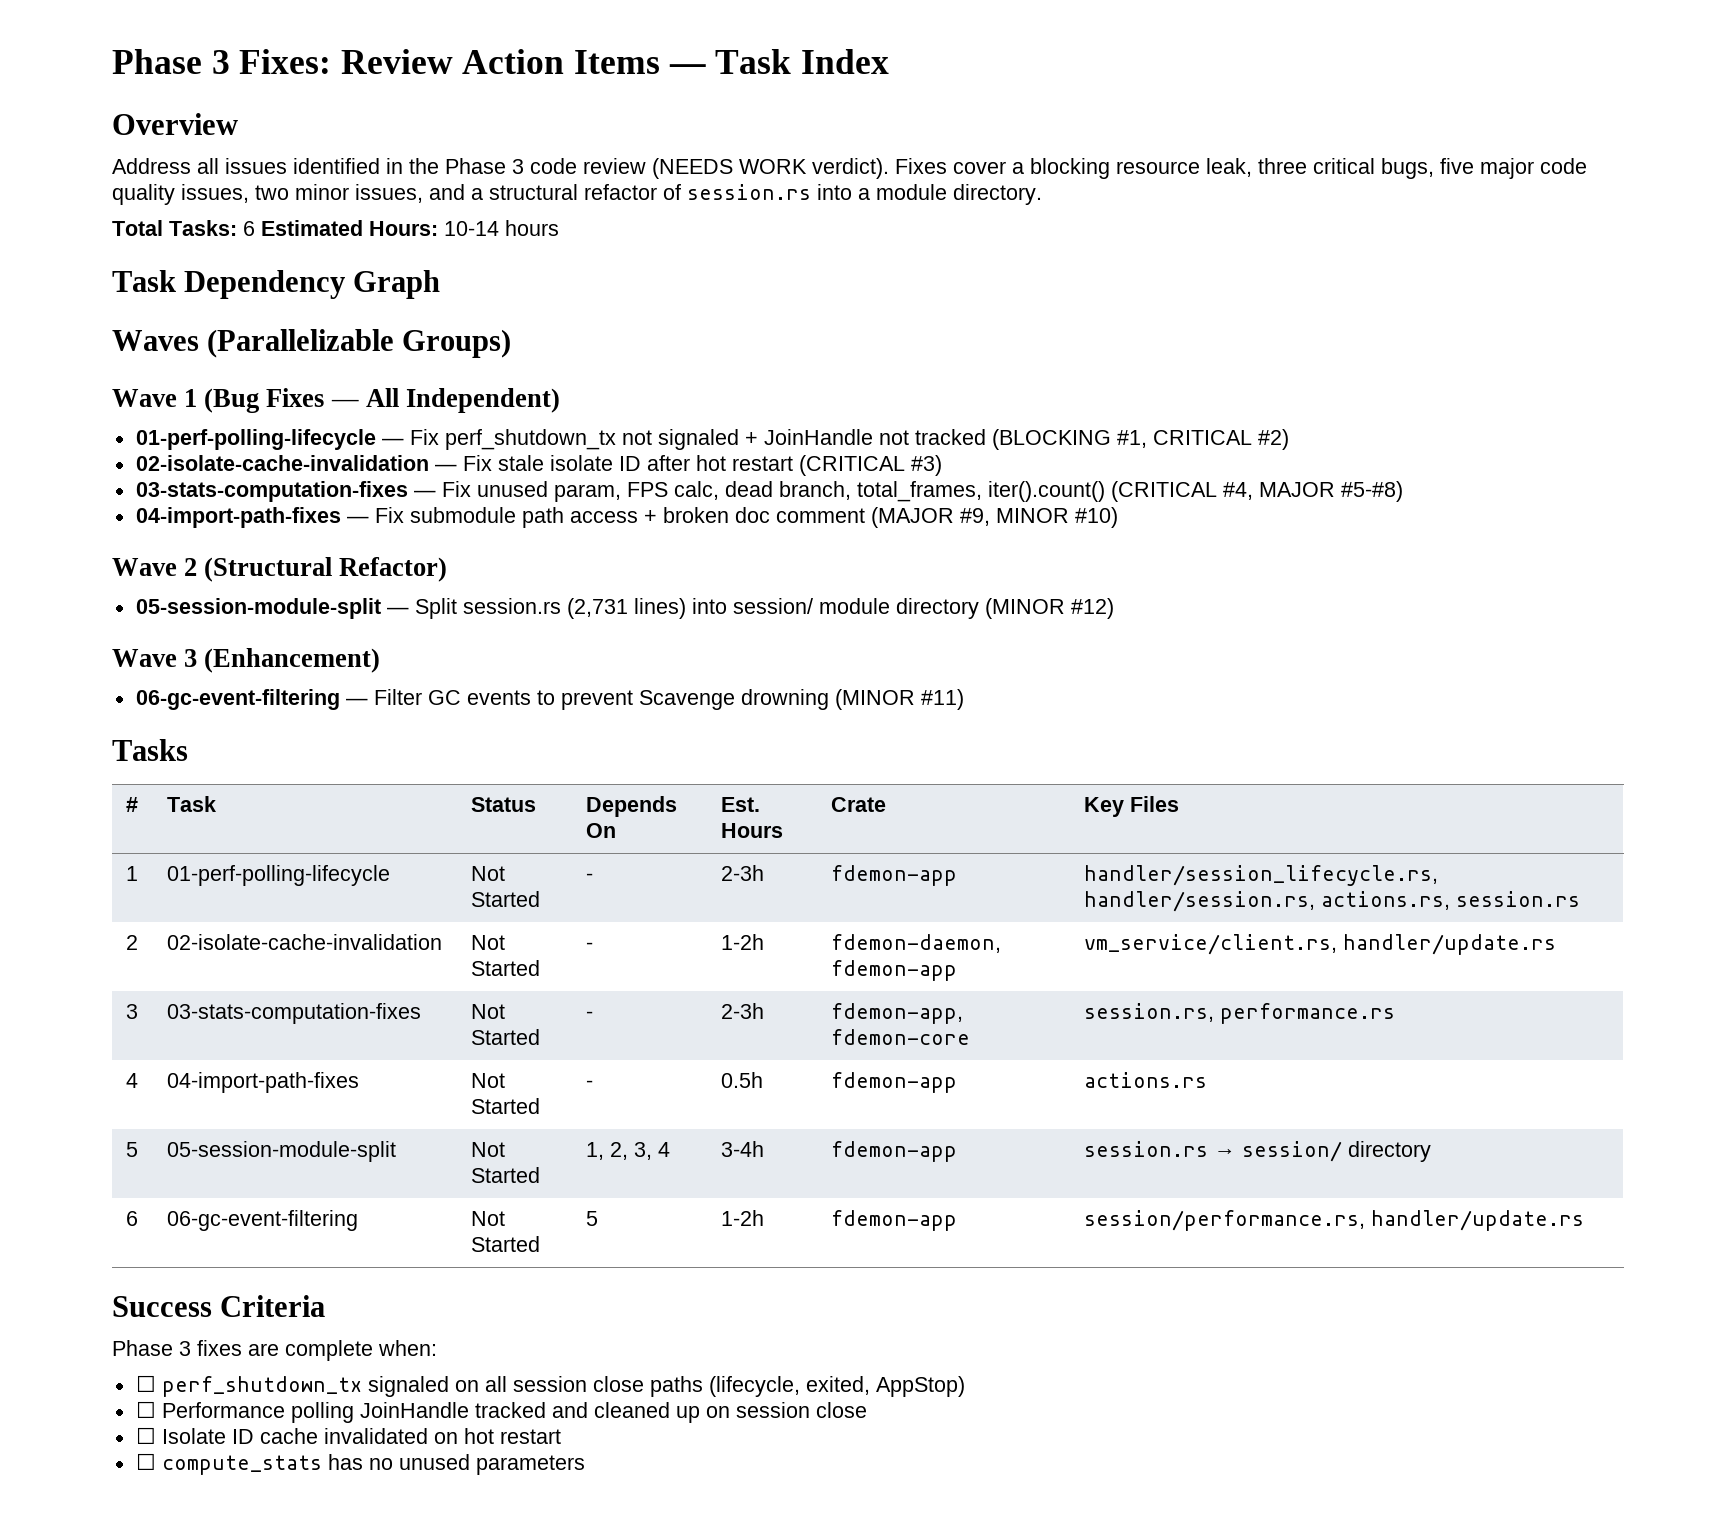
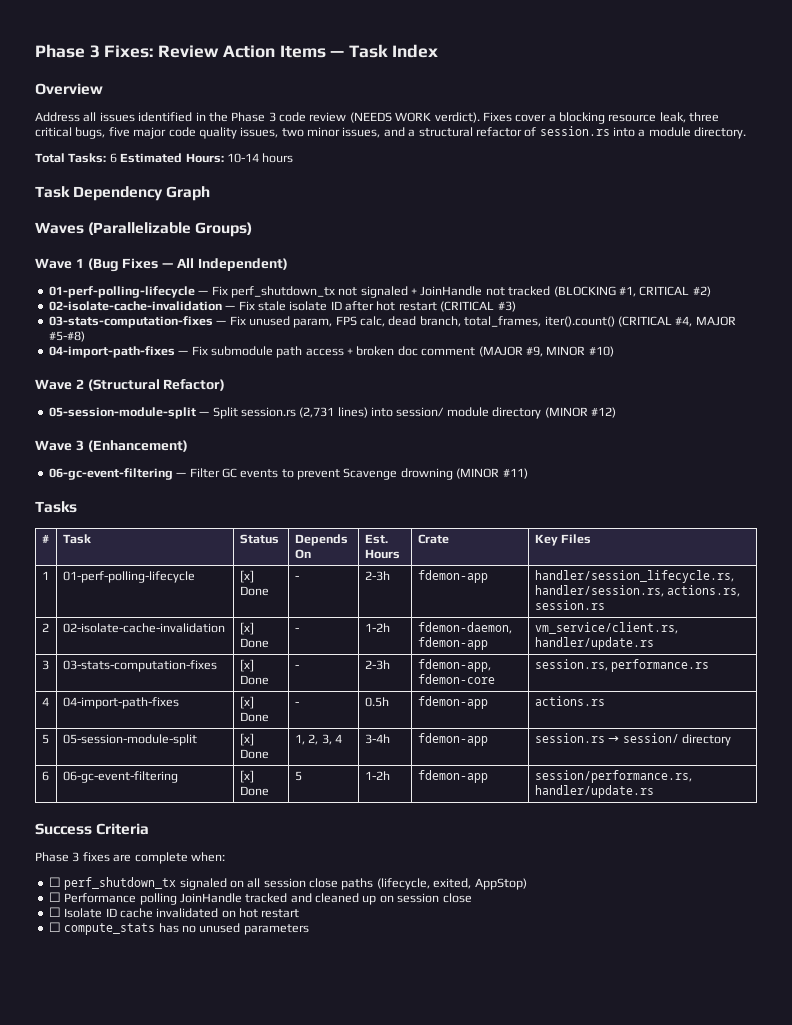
- 1 | 01-perf-polling-lifecycle | Not Started | - | 2-3h | fdemon-app | handler/session_lifecycle.rs, handler/session.rs, actions.rs, session.rs
+ 1 | 01-perf-polling-lifecycle | [x] Done | - | 2-3h | fdemon-app | handler/session_lifecycle.rs, handler/session.rs, actions.rs, session.rs
- 2 | 02-isolate-cache-invalidation | Not Started | - | 1-2h | fdemon-daemon, fdemon-app | vm_service/client.rs, handler/update.rs
+ 2 | 02-isolate-cache-invalidation | [x] Done | - | 1-2h | fdemon-daemon, fdemon-app | vm_service/client.rs, handler/update.rs
- 3 | 03-stats-computation-fixes | Not Started | - | 2-3h | fdemon-app, fdemon-core | session.rs, performance.rs
+ 3 | 03-stats-computation-fixes | [x] Done | - | 2-3h | fdemon-app, fdemon-core | session.rs, performance.rs
- 4 | 04-import-path-fixes | Not Started | - | 0.5h | fdemon-app | actions.rs
+ 4 | 04-import-path-fixes | [x] Done | - | 0.5h | fdemon-app | actions.rs
- 5 | 05-session-module-split | Not Started | 1, 2, 3, 4 | 3-4h | fdemon-app | session.rs → session/ directory
+ 5 | 05-session-module-split | [x] Done | 1, 2, 3, 4 | 3-4h | fdemon-app | session.rs → session/ directory
- 6 | 06-gc-event-filtering | Not Started | 5 | 1-2h | fdemon-app | session/performance.rs, handler/update.rs
+ 6 | 06-gc-event-filtering | [x] Done | 5 | 1-2h | fdemon-app | session/performance.rs, handler/update.rs

